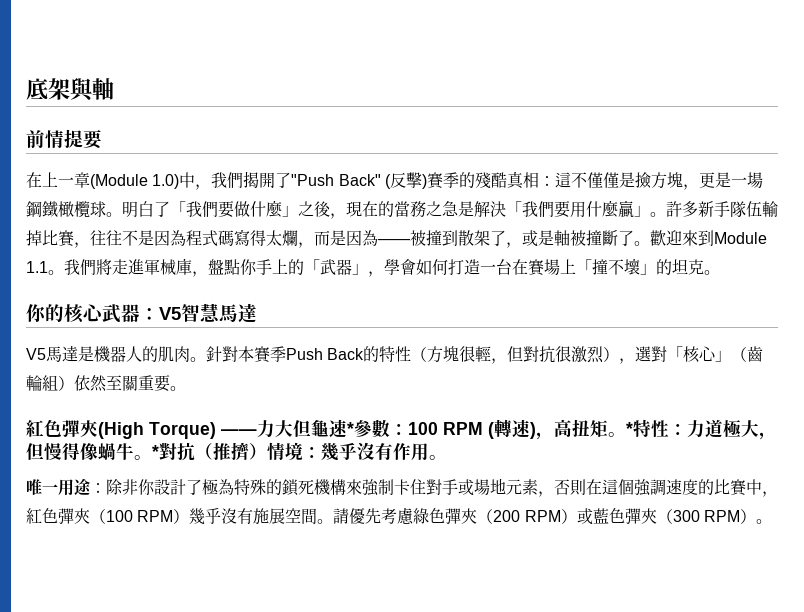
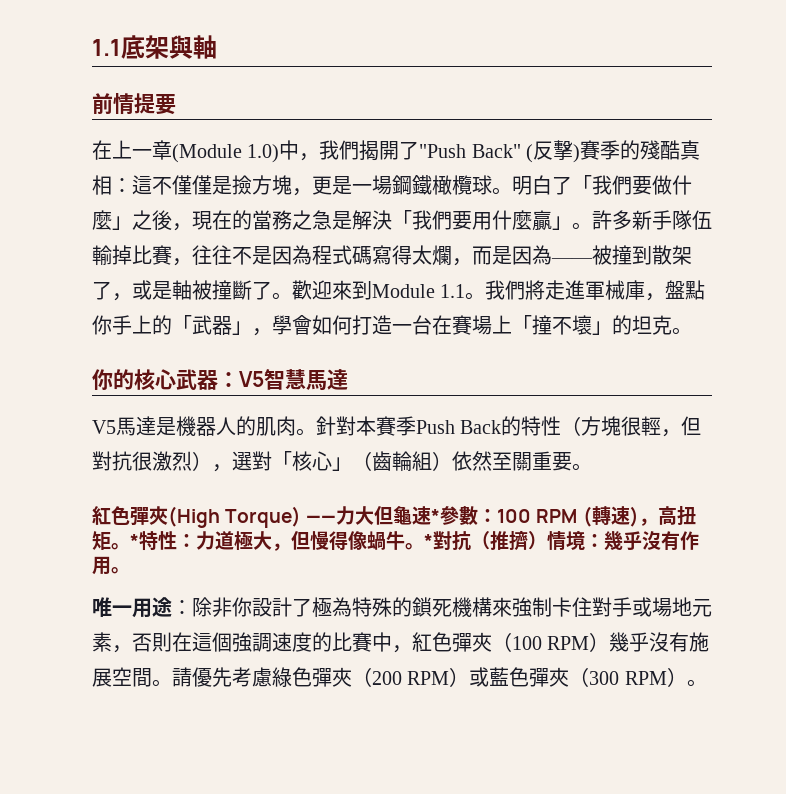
- 底架與軸
+ 1.1底架與軸

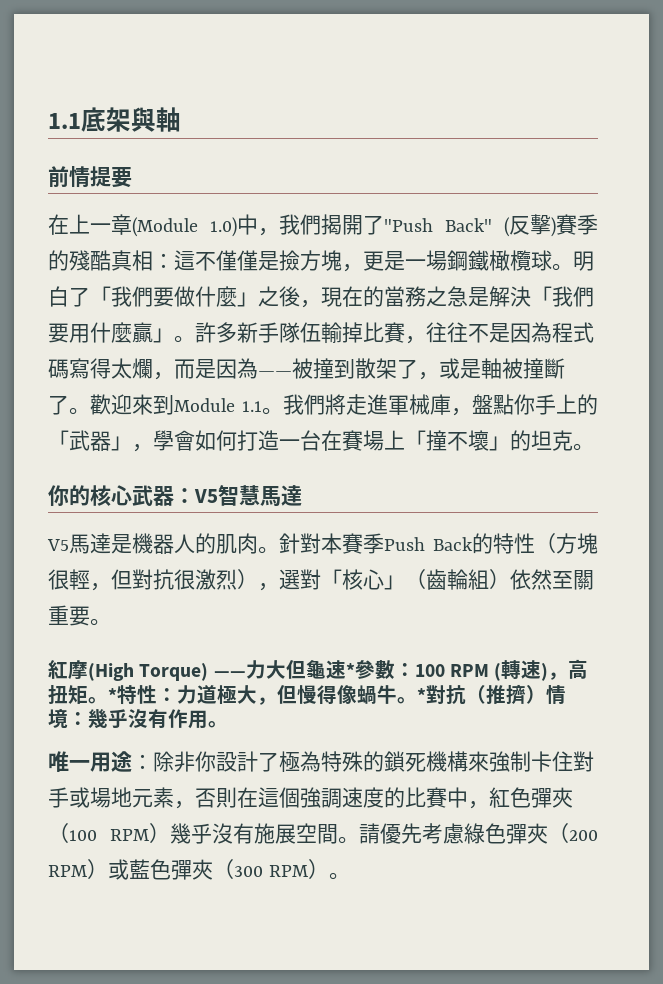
- 紅色彈夾(High Torque) ——力大但龜速*參數：100 RPM (轉速)，高扭矩。
+ 紅摩(High Torque) ——力大但龜速*參數：100 RPM (轉速)，高扭矩。

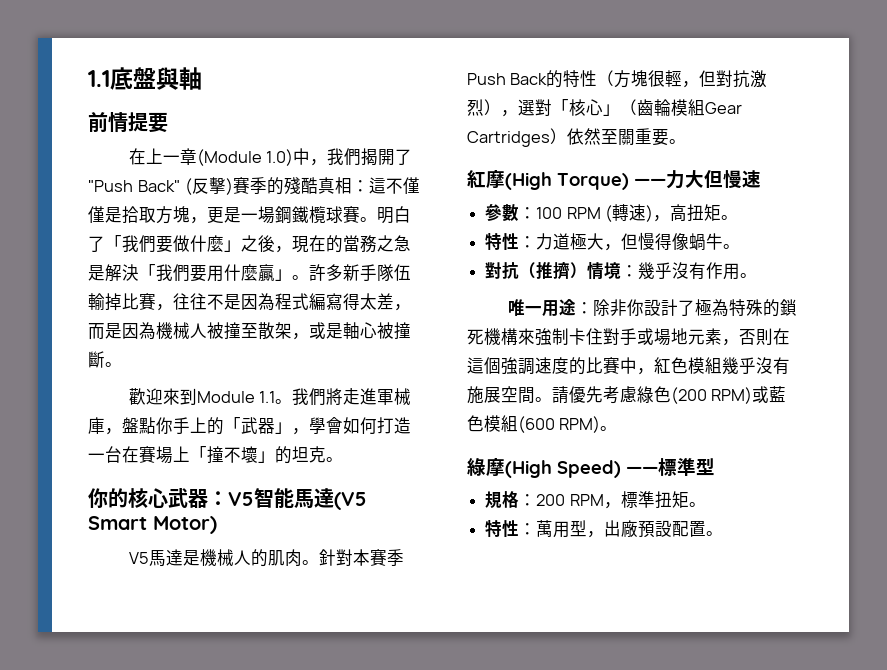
- 1.1底架與軸
+ 1.1底盤與軸
- 在上一章(Module 1.0)中，我們揭開了"Push Back" (反擊)賽季的殘酷真相：這不僅僅是撿方塊，更是一場鋼鐵橄欖球。
+ 在上一章(Module 1.0)中，我們揭開了"Push Back" (反擊)賽季的殘酷真相：這不僅僅是拾取方塊，更是一場鋼鐵欖球賽。
- 許多新手隊伍輸掉比賽，往往不是因為程式碼寫得太爛，而是因為——被撞到散架了，或是軸被撞斷了。歡迎來到Module 1.1。
+ 許多新手隊伍輸掉比賽，往往不是因為程式編寫得太差，而是因為機械人被撞至散架，或是軸心被撞斷。
+ 歡迎來到Module 1.1。
- 你的核心武器：V5智慧馬達
+ 你的核心武器：V5智能馬達(V5 Smart Motor)
- V5馬達是機器人的肌肉。
+ V5馬達是機械人的肌肉。
- 針對本賽季Push Back的特性（方塊很輕，但對抗很激烈），選對「核心」（齒輪組）依然至關重要。
+ 針對本賽季Push Back的特性（方塊很輕，但對抗激烈），選對「核心」（齒輪模組Gear Cartridges）依然至關重要。
- 紅摩(High Torque) ——力大但龜速*參數：100 RPM (轉速)，高扭矩。*特性：力道極大，但慢得像蝸牛。*對抗（推擠）情境：幾乎沒有作用。
+ 紅摩(High Torque) ——力大但慢速
+ 參數：100 RPM (轉速)，高扭矩。
+ 特性：力道極大，但慢得像蝸牛。
+ 對抗（推擠）情境：幾乎沒有作用。
- 唯一用途：除非你設計了極為特殊的鎖死機構來強制卡住對手或場地元素，否則在這個強調速度的比賽中，紅色彈夾（100 RPM）幾乎沒有施展空間。
+ 唯一用途：除非你設計了極為特殊的鎖死機構來強制卡住對手或場地元素，否則在這個強調速度的比賽中，紅色模組幾乎沒有施展空間。
- 請優先考慮綠色彈夾（200 RPM）或藍色彈夾（300 RPM）。
+ 請優先考慮綠色(200 RPM)或藍色模組(600 RPM)。
+ 綠摩(High Speed) ——標準型
+ 規格：200 RPM，標準扭矩。
+ 特性：萬用型，出廠預設配置。

